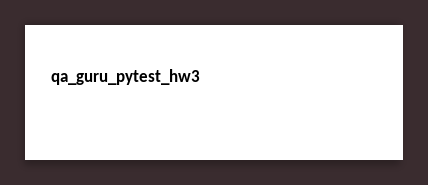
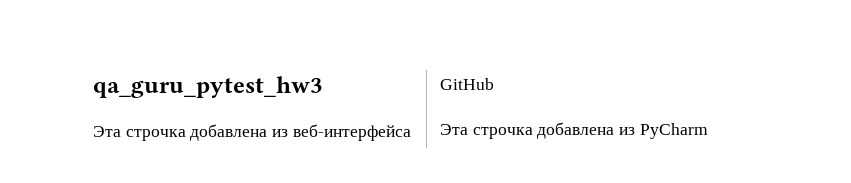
+ Эта строчка добавлена из веб-интерфейса GitHub
+ Эта строчка добавлена из PyCharm

